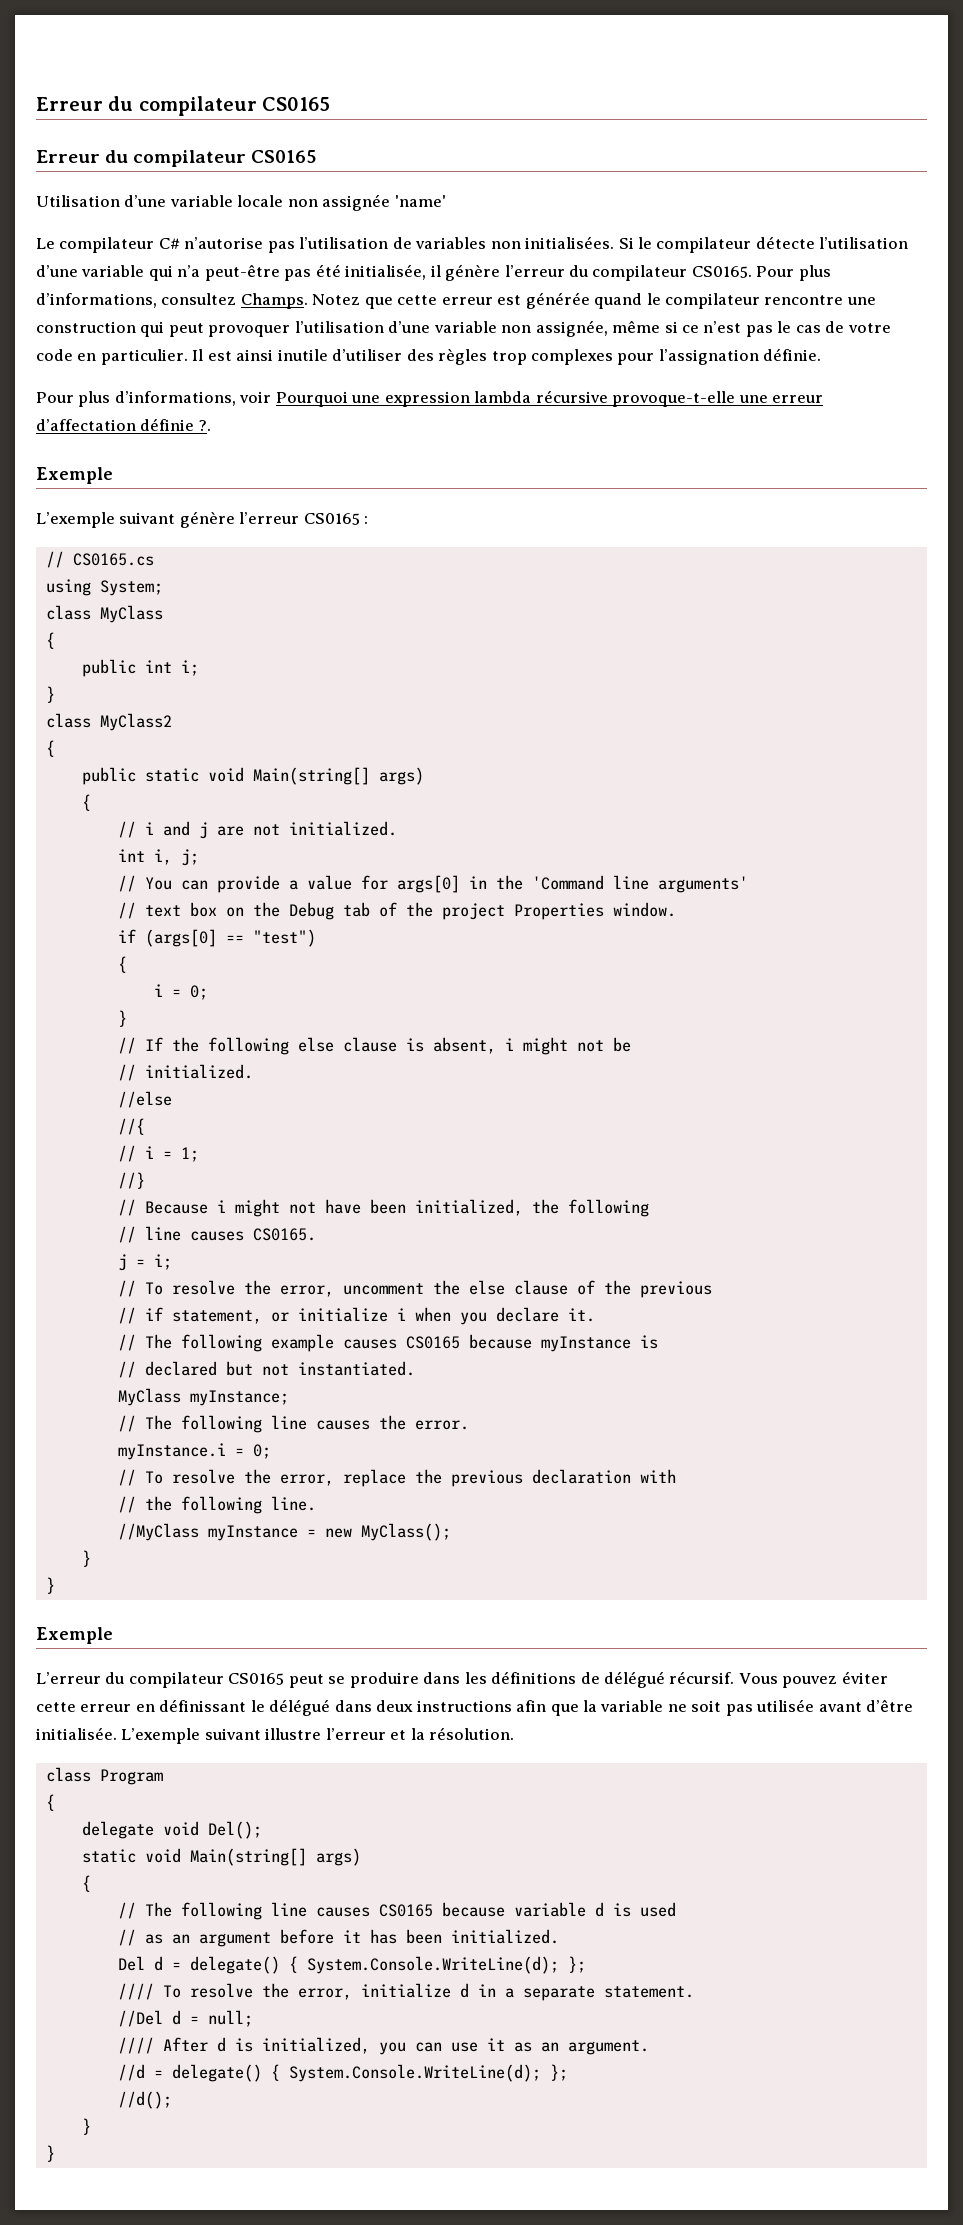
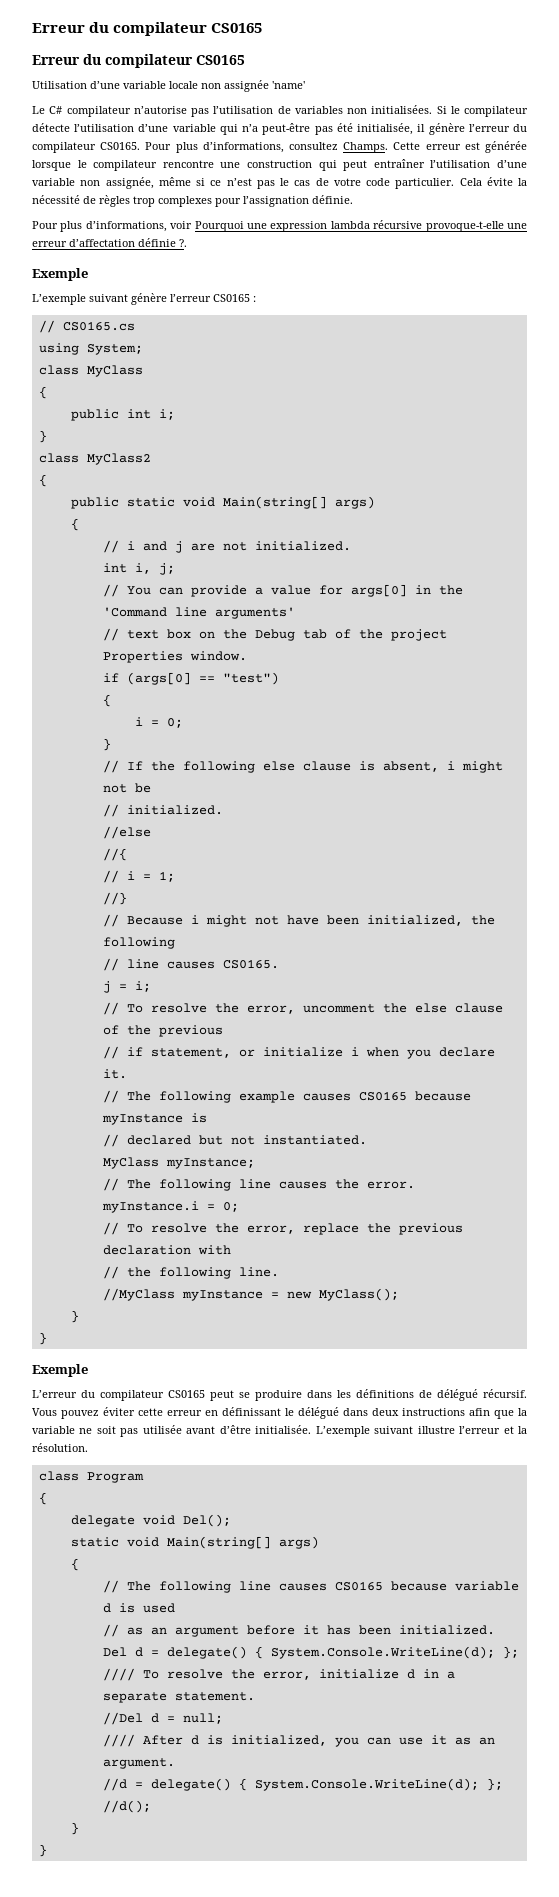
- Le compilateur C# n’autorise pas l’utilisation de variables non initialisées.
+ Le C# compilateur n’autorise pas l’utilisation de variables non initialisées.
- Notez que cette erreur est générée quand le compilateur rencontre une construction qui peut provoquer l’utilisation d’une variable non assignée, même si ce n’est pas le cas de votre code en particulier. Il est ainsi inutile d’utiliser des règles trop complexes pour l’assignation définie.
+ Cette erreur est générée lorsque le compilateur rencontre une construction qui peut entraîner l’utilisation d’une variable non assignée, même si ce n’est pas le cas de votre code particulier. Cela évite la nécessité de règles trop complexes pour l’assignation définie.

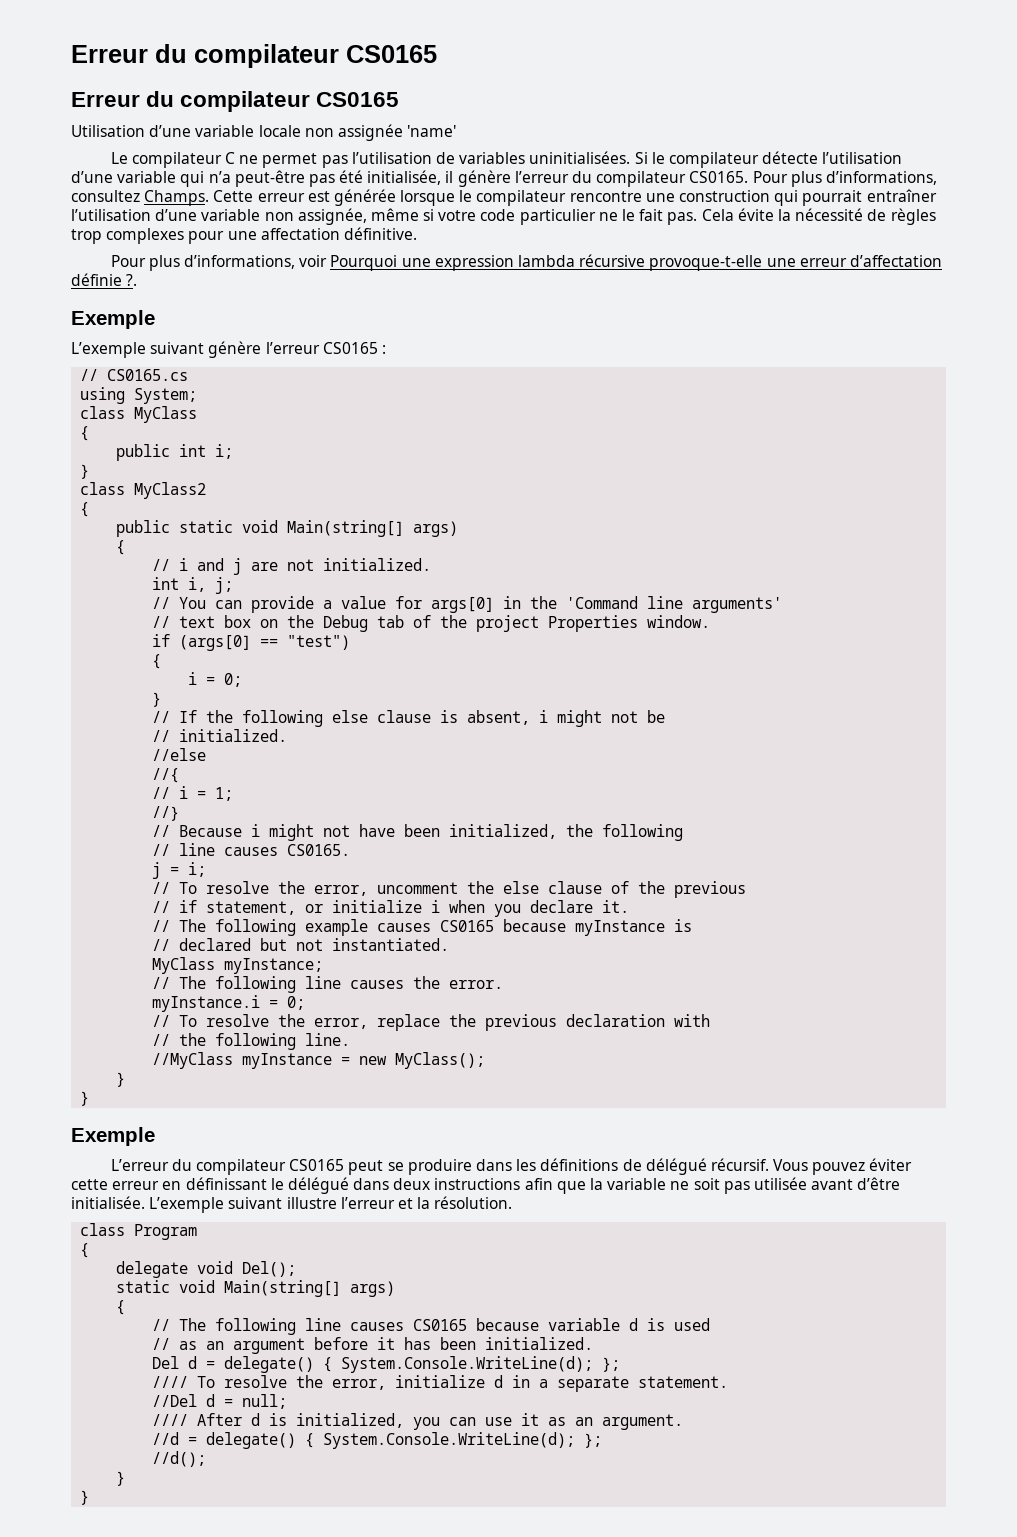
- Le C# compilateur n’autorise pas l’utilisation de variables non initialisées.
+ Le compilateur C ne permet pas l’utilisation de variables uninitialisées.
- Cette erreur est générée lorsque le compilateur rencontre une construction qui peut entraîner l’utilisation d’une variable non assignée, même si ce n’est pas le cas de votre code particulier.
+ Cette erreur est générée lorsque le compilateur rencontre une construction qui pourrait entraîner l’utilisation d’une variable non assignée, même si votre code particulier ne le fait pas.
- Cela évite la nécessité de règles trop complexes pour l’assignation définie.
+ Cela évite la nécessité de règles trop complexes pour une affectation définitive.

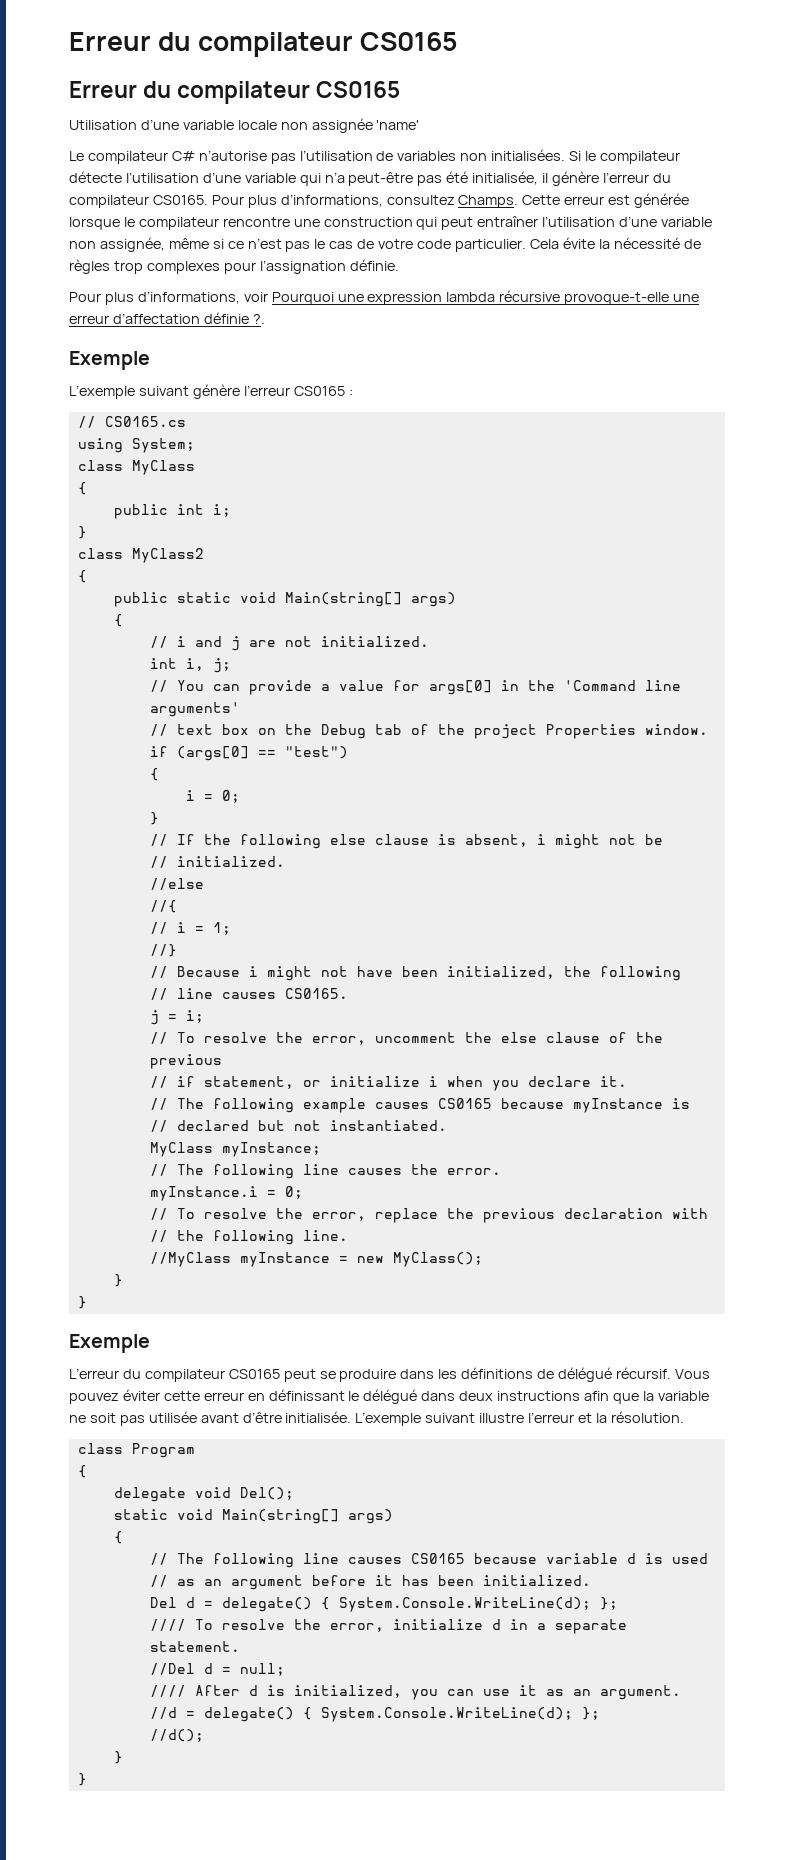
- Le compilateur C ne permet pas l’utilisation de variables uninitialisées.
+ Le compilateur C# n’autorise pas l’utilisation de variables non initialisées.
- Cette erreur est générée lorsque le compilateur rencontre une construction qui pourrait entraîner l’utilisation d’une variable non assignée, même si votre code particulier ne le fait pas.
+ Cette erreur est générée lorsque le compilateur rencontre une construction qui peut entraîner l’utilisation d’une variable non assignée, même si ce n’est pas le cas de votre code particulier.
- Cela évite la nécessité de règles trop complexes pour une affectation définitive.
+ Cela évite la nécessité de règles trop complexes pour l’assignation définie.

